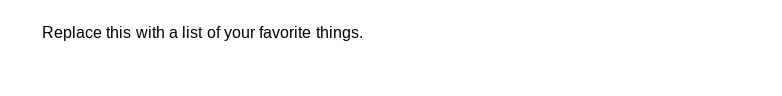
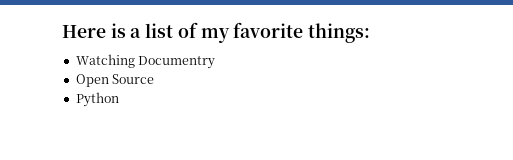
- Replace this with a list of your favorite things.
+ Here is a list of my favorite things:
+ Watching Documentry
+ Open Source
+ Python

